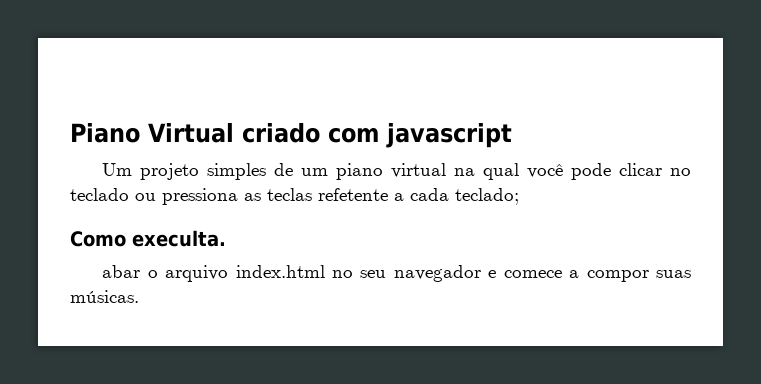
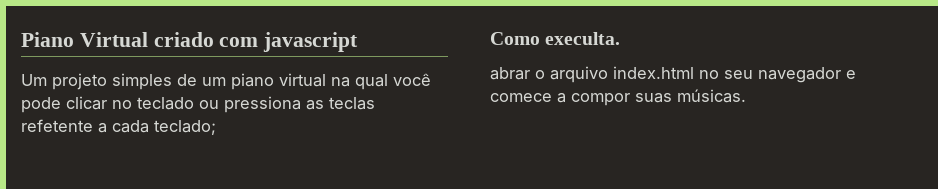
- abar o arquivo index.html no seu navegador e comece a compor suas músicas.
+ abrar o arquivo index.html no seu navegador e comece a compor suas músicas.

